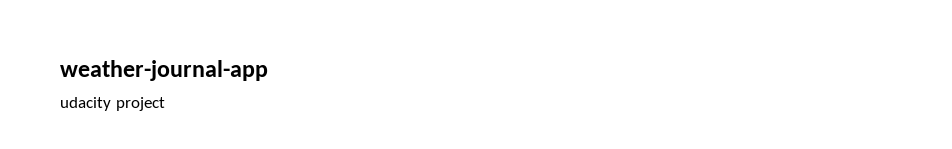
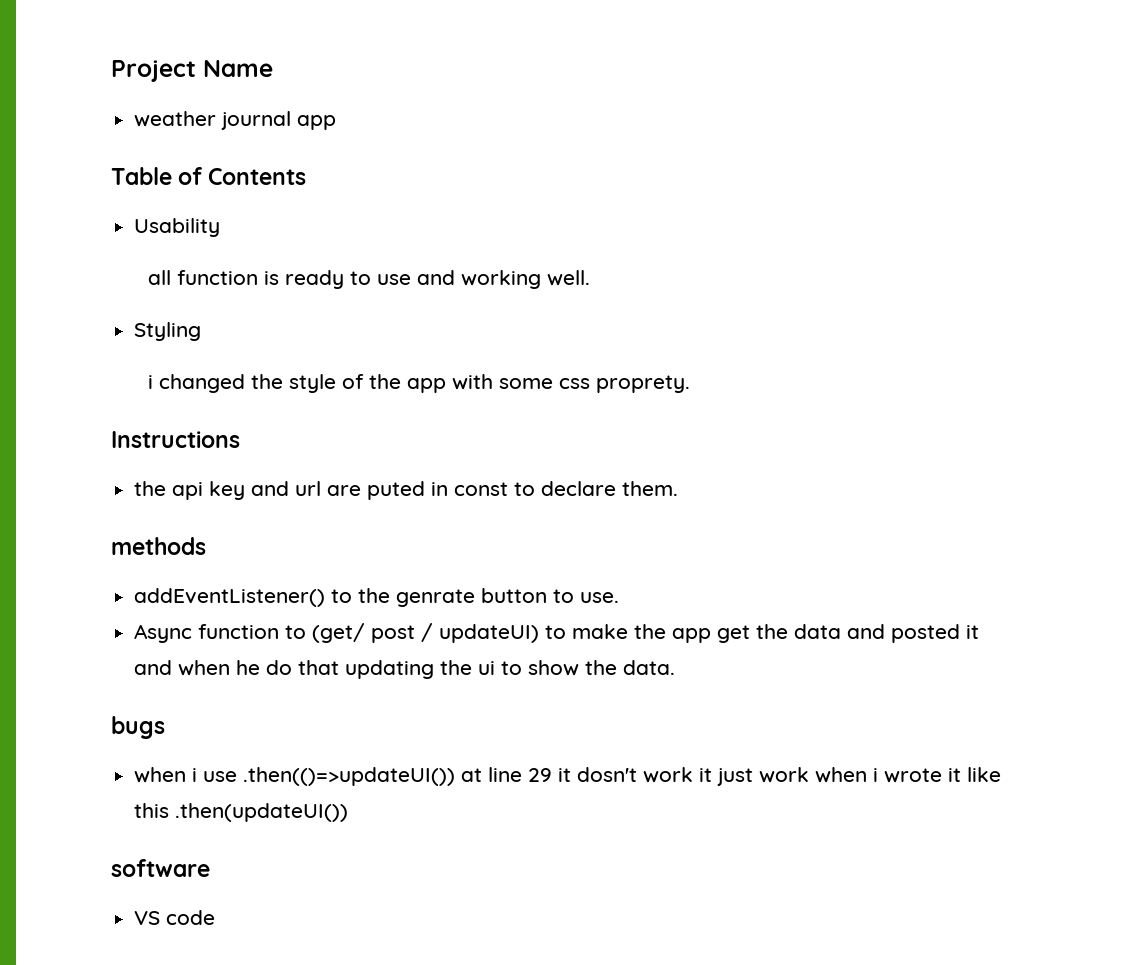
- weather-journal-app
- udacity project
+ Project Name
+ weather journal app
+ Table of Contents
+ Usability
+ all function is ready to use and working well.
+ Styling
+ i changed the style of the app with some css proprety.
+ Instructions
+ the api key and url are puted in const to declare them.
+ methods
+ addEventListener() to the genrate button to use.
+ Async function to (get/ post / updateUI) to make the app get the data and posted it and when he do that updating the ui to show the data.
+ bugs
+ when i use .then(()=>updateUI()) at line 29 it dosn't work it just work when i wrote it like this .then(updateUI())
+ software
+ VS code

